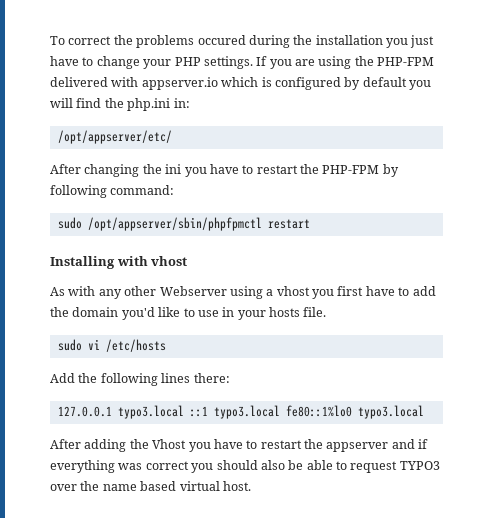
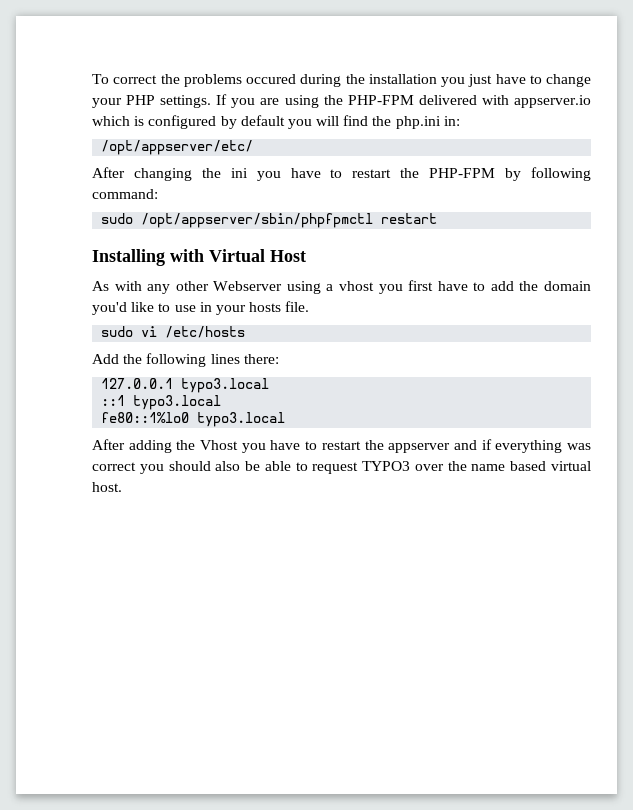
- Installing with vhost
+ Installing with Virtual Host
- 127.0.0.1 typo3.local ::1 typo3.local fe80::1%lo0 typo3.local
+ 127.0.0.1 typo3.local
+ ::1 typo3.local
+ fe80::1%lo0 typo3.local

